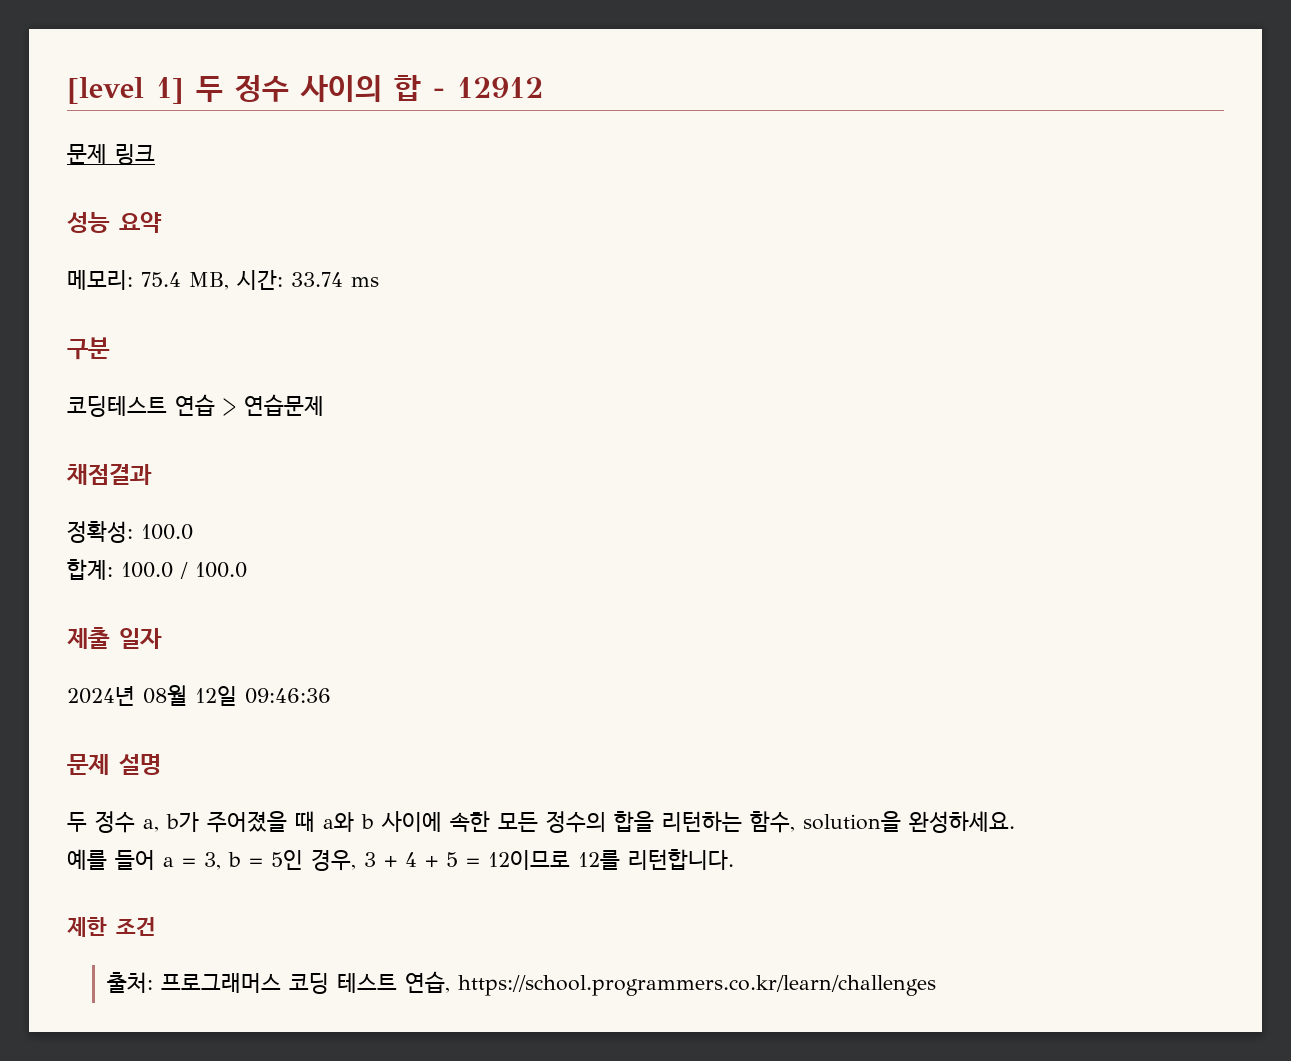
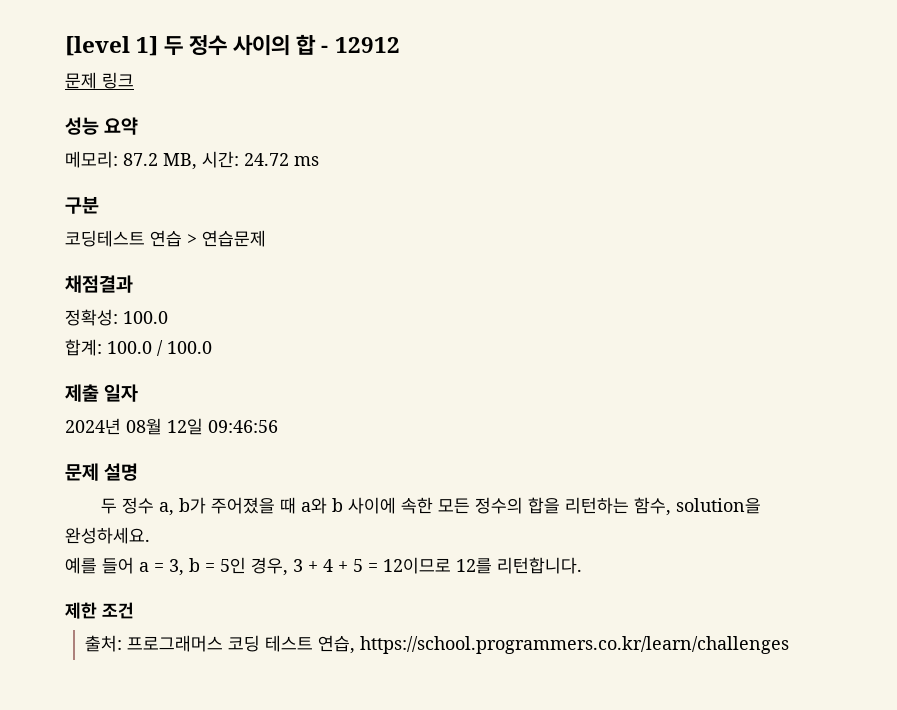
- 메모리: 75.4 MB, 시간: 33.74 ms
+ 메모리: 87.2 MB, 시간: 24.72 ms
- 2024년 08월 12일 09:46:36
+ 2024년 08월 12일 09:46:56

